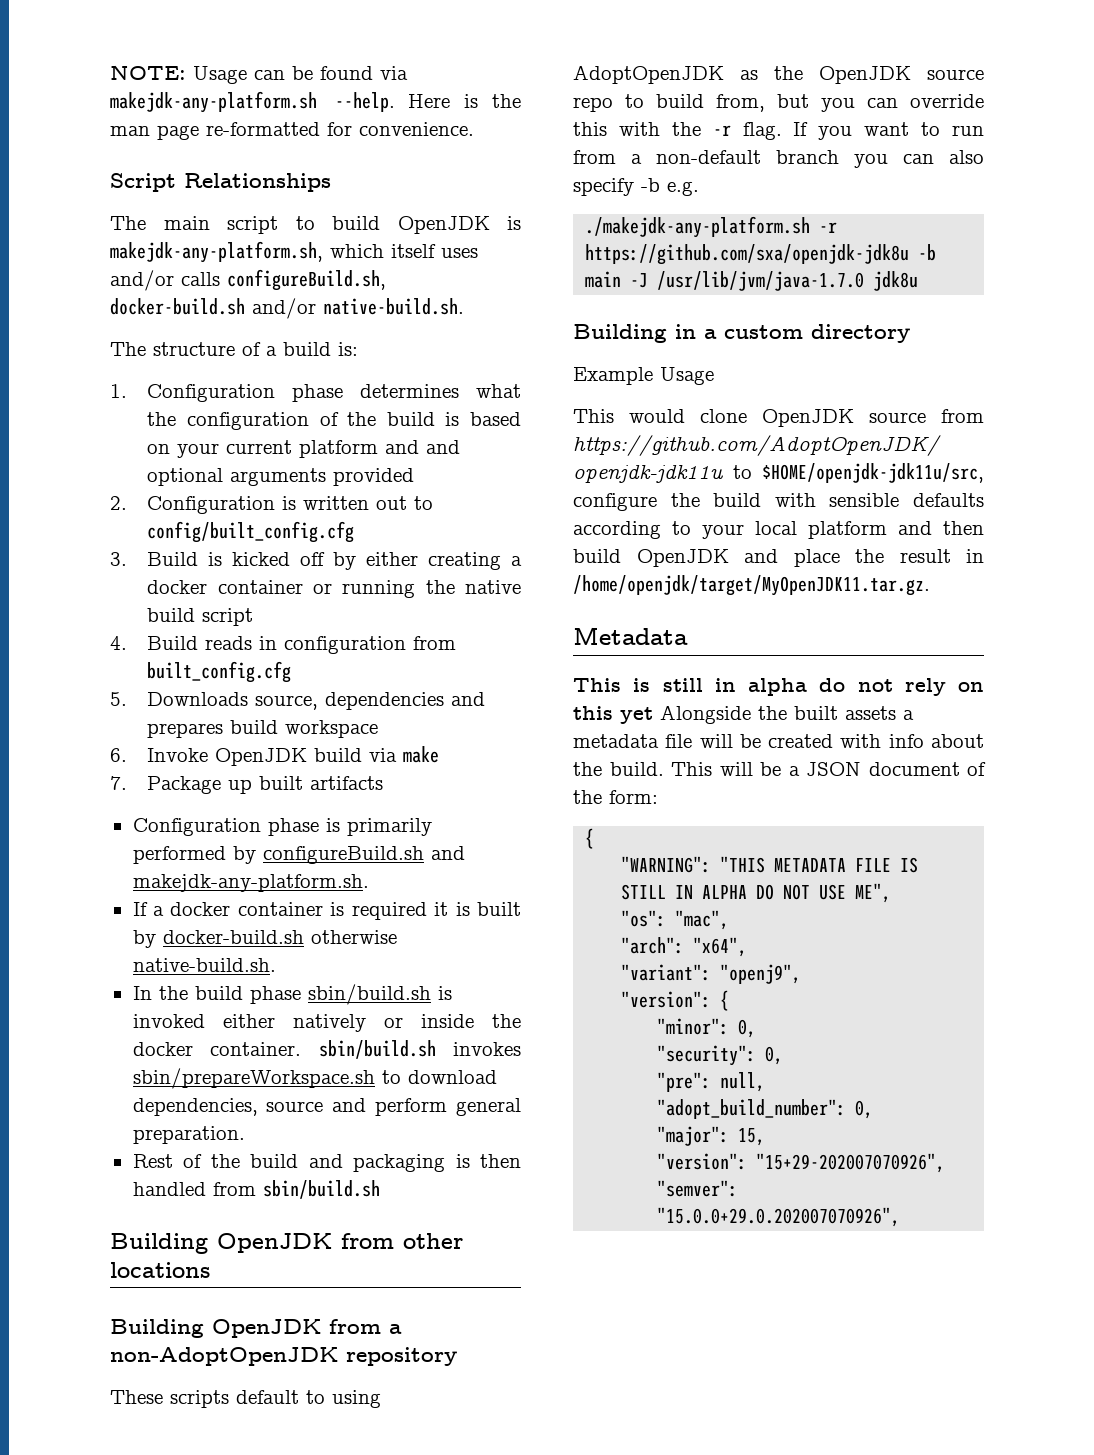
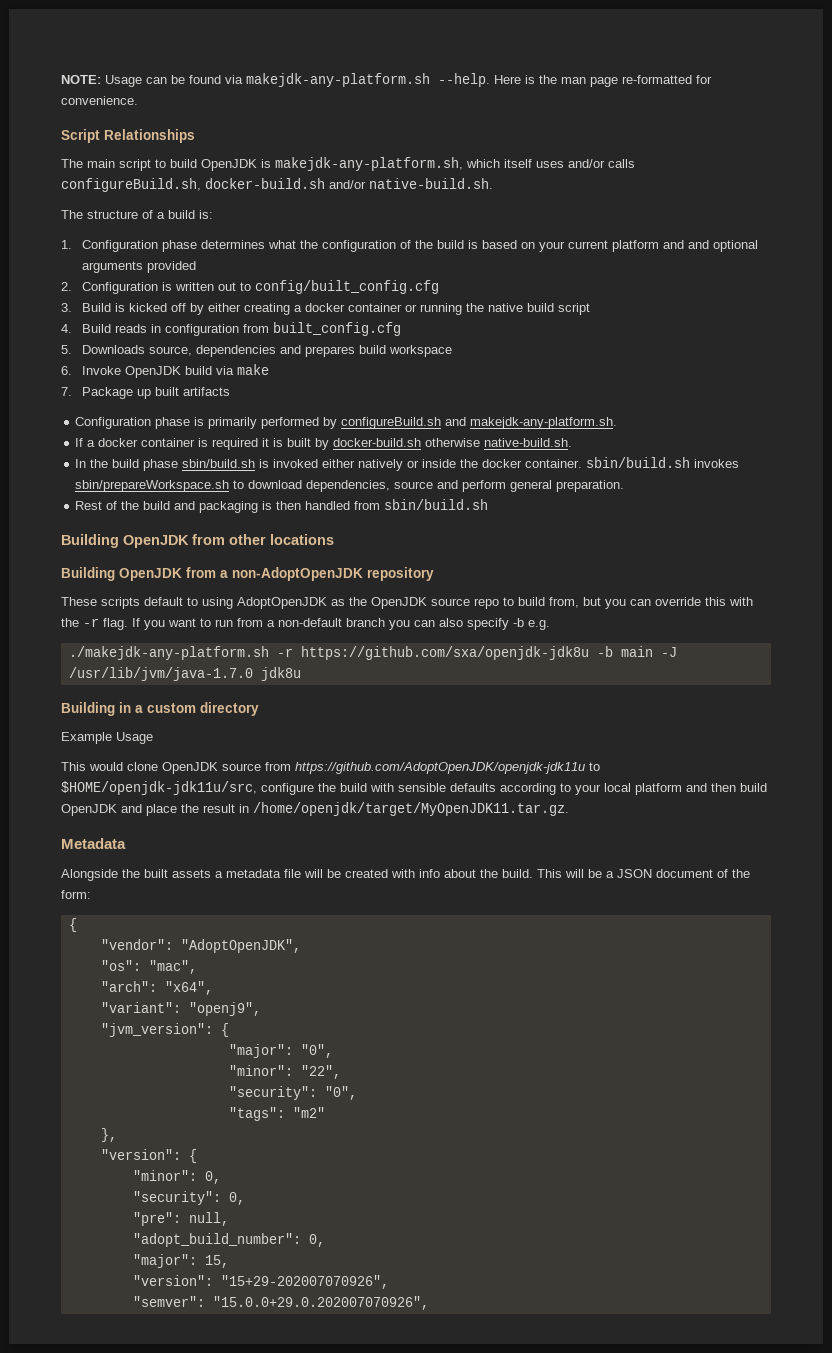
- This is still in alpha do not rely on this yet Alongside the built assets a metadata file will be created with info about the build.
+ Alongside the built assets a metadata file will be created with info about the build.
- "WARNING": "THIS METADATA FILE IS STILL IN ALPHA DO NOT USE ME",
+ "vendor": "AdoptOpenJDK",
+ "jvm_version": {
+ "major": "0",
+ "minor": "22",
+ "security": "0",
+ "tags": "m2"
+ },

